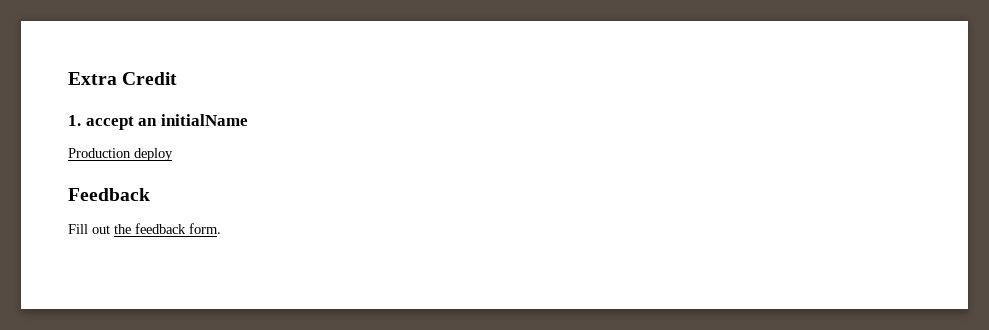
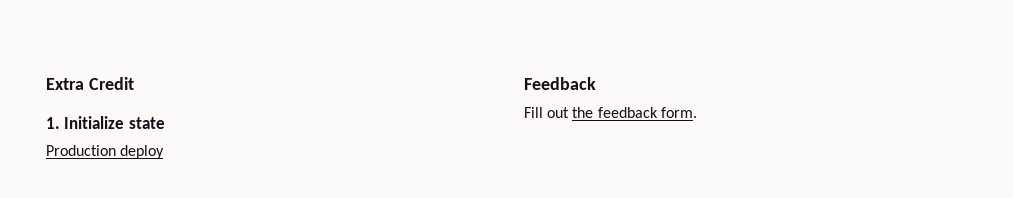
- 1. accept an initialName
+ 1. Initialize state

